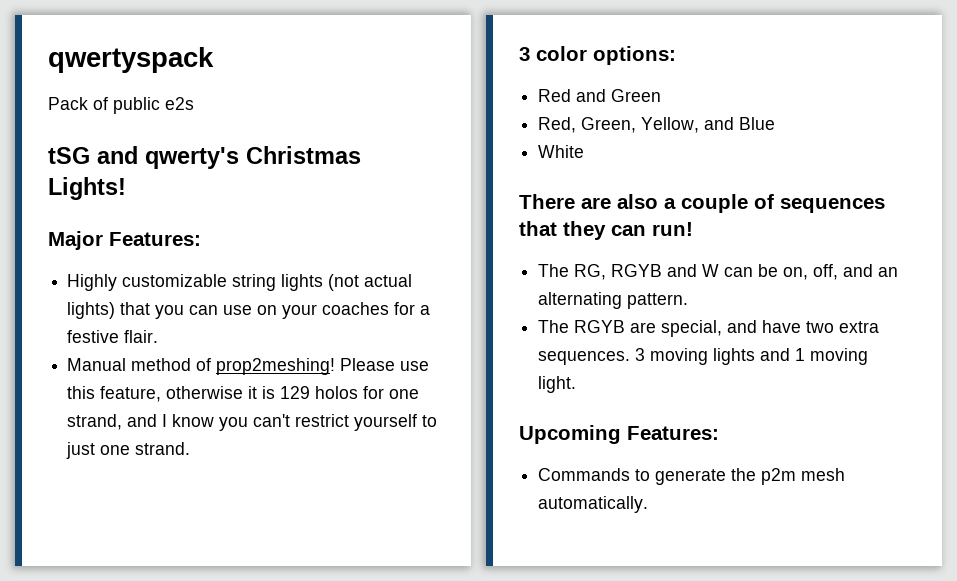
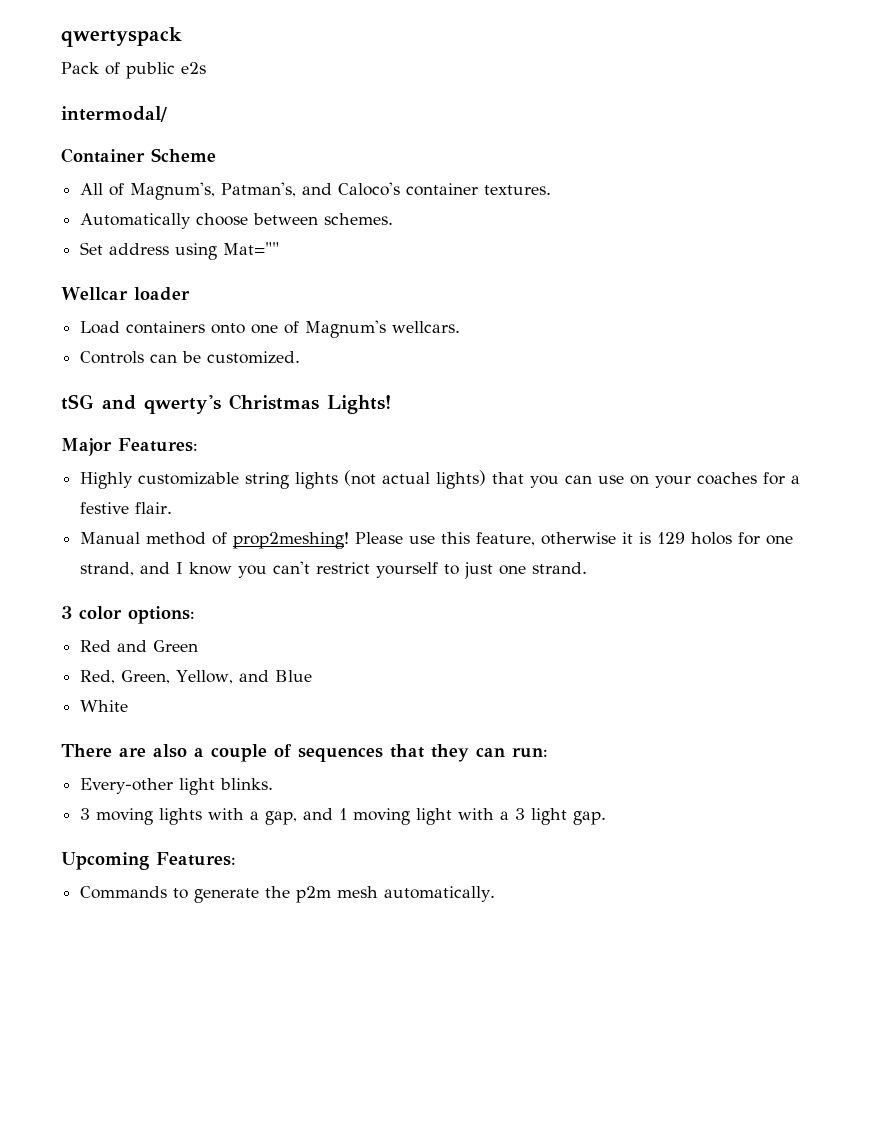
+ intermodal/
+ Container Scheme
+ All of Magnum's, Patman's, and Caloco's container textures.
+ Automatically choose between schemes.
+ Set address using Mat=""
+ Wellcar loader
+ Load containers onto one of Magnum's wellcars.
+ Controls can be customized.
- There are also a couple of sequences that they can run!
- The RG, RGYB and W can be on, off, and an alternating pattern.
- The RGYB are special, and have two extra sequences. 3 moving lights and 1 moving light.
+ There are also a couple of sequences that they can run:
+ Every-other light blinks.
+ 3 moving lights with a gap, and 1 moving light with a 3 light gap.

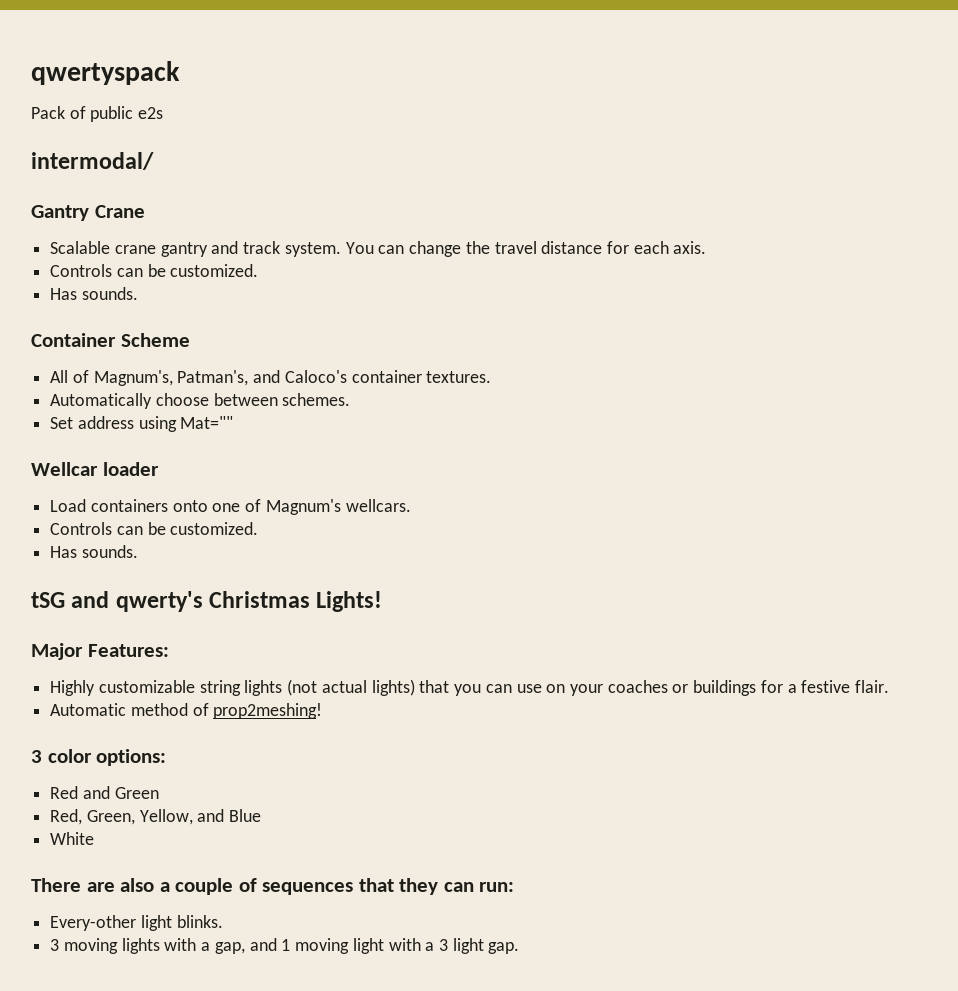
+ Gantry Crane
+ Scalable crane gantry and track system. You can change the travel distance for each axis.
+ Controls can be customized.
+ Has sounds.
  Load containers onto one of Magnum's wellcars.
  Controls can be customized.
+ Has sounds.
- Highly customizable string lights (not actual lights) that you can use on your coaches for a festive flair.
+ Highly customizable string lights (not actual lights) that you can use on your coaches or buildings for a festive flair.
- Manual method of prop2meshing! Please use this feature, otherwise it is 129 holos for one strand, and I know you can't restrict yourself to just one strand.
+ Automatic method of prop2meshing!
- Upcoming Features:
- Commands to generate the p2m mesh automatically.

